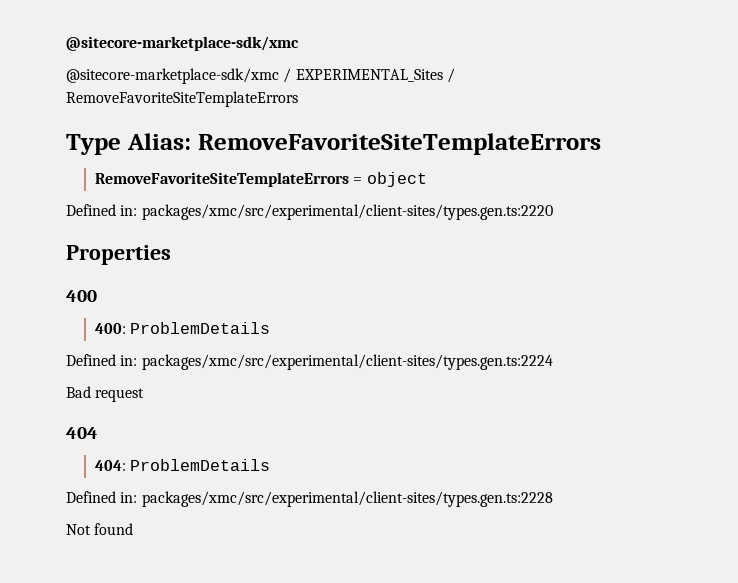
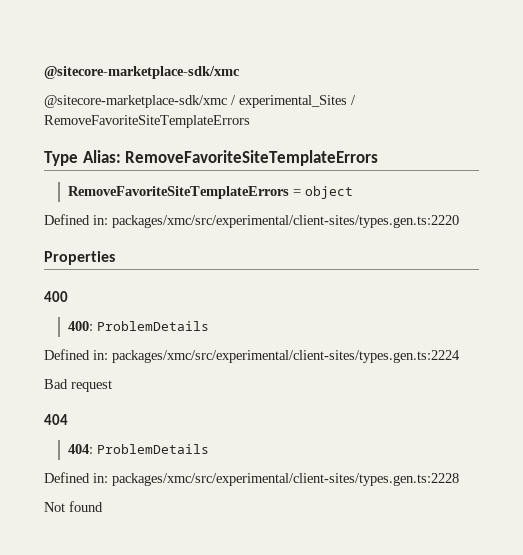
- @sitecore-marketplace-sdk/xmc / EXPERIMENTAL_Sites / RemoveFavoriteSiteTemplateErrors
+ @sitecore-marketplace-sdk/xmc / experimental_Sites / RemoveFavoriteSiteTemplateErrors

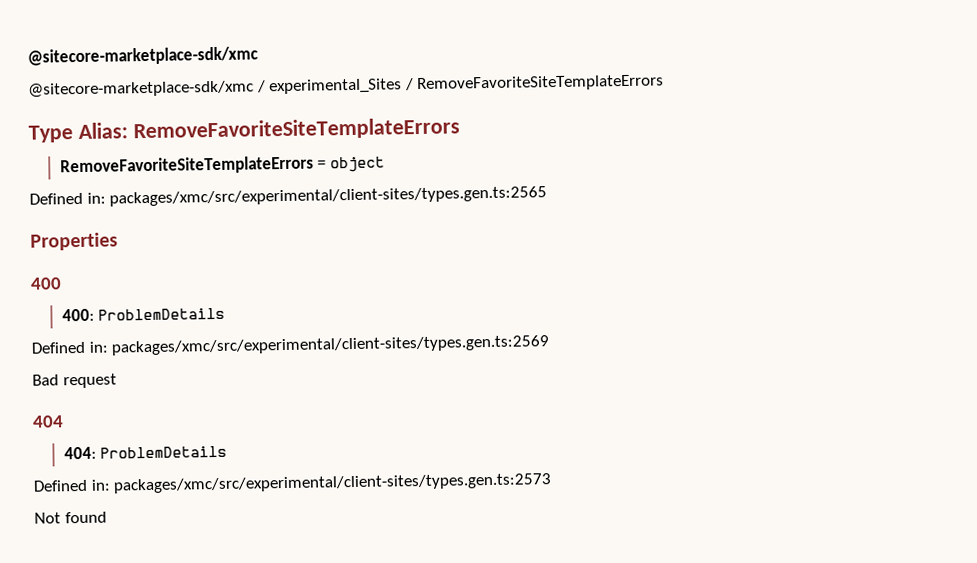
- Defined in: packages/xmc/src/experimental/client-sites/types.gen.ts:2220
+ Defined in: packages/xmc/src/experimental/client-sites/types.gen.ts:2565
- Defined in: packages/xmc/src/experimental/client-sites/types.gen.ts:2224
+ Defined in: packages/xmc/src/experimental/client-sites/types.gen.ts:2569
- Defined in: packages/xmc/src/experimental/client-sites/types.gen.ts:2228
+ Defined in: packages/xmc/src/experimental/client-sites/types.gen.ts:2573

